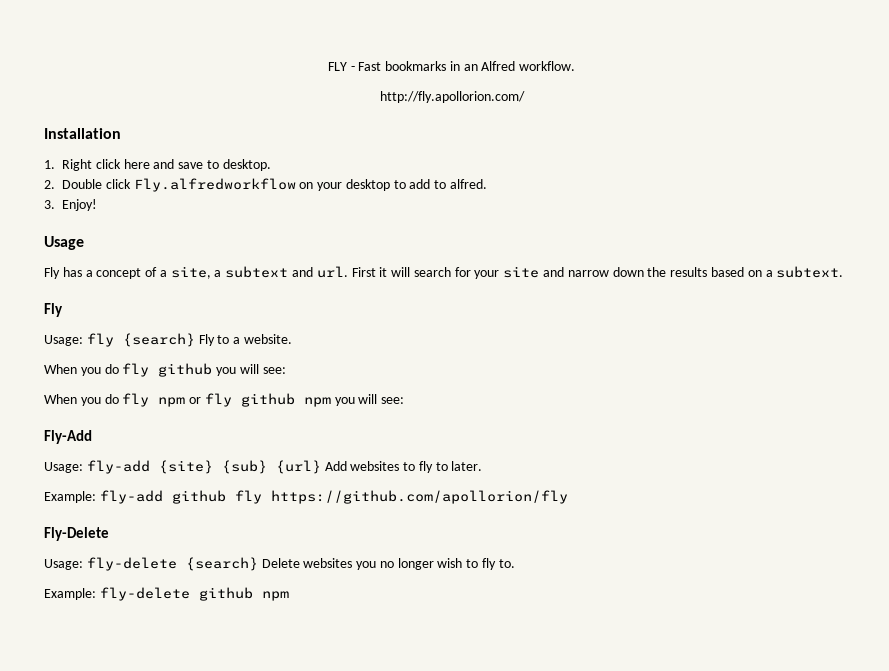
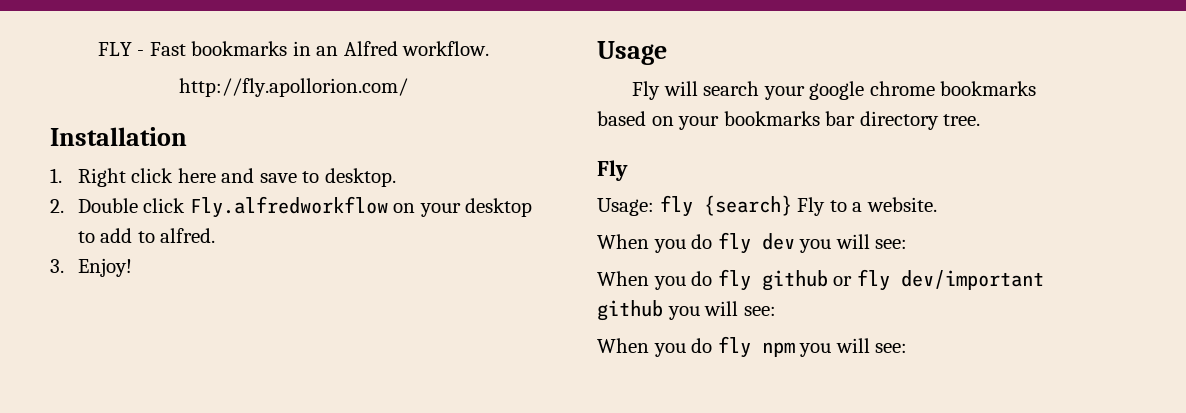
- Fly has a concept of a site, a subtext and url. First it will search for your site and narrow down the results based on a subtext.
+ Fly will search your google chrome bookmarks based on your bookmarks bar directory tree.
- When you do fly github you will see:
+ When you do fly dev you will see:
+ When you do fly github or fly dev/important github you will see:
- When you do fly npm or fly github npm you will see:
- Fly-Add
- Usage: fly-add {site} {sub} {url} Add websites to fly to later.
- Example: fly-add github fly https://github.com/apollorion/fly
- Fly-Delete
- Usage: fly-delete {search} Delete websites you no longer wish to fly to.
- Example: fly-delete github npm
+ When you do fly npm you will see:

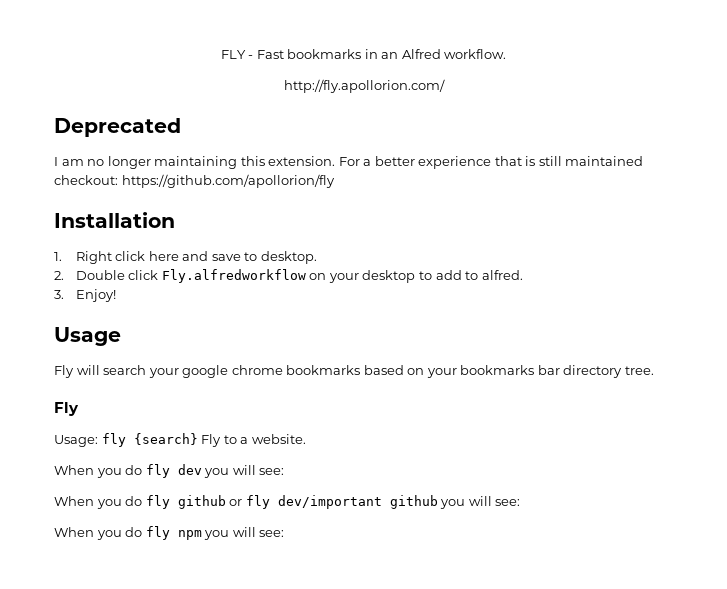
+ Deprecated
+ I am no longer maintaining this extension. For a better experience that is still maintained checkout: https://github.com/apollorion/fly

